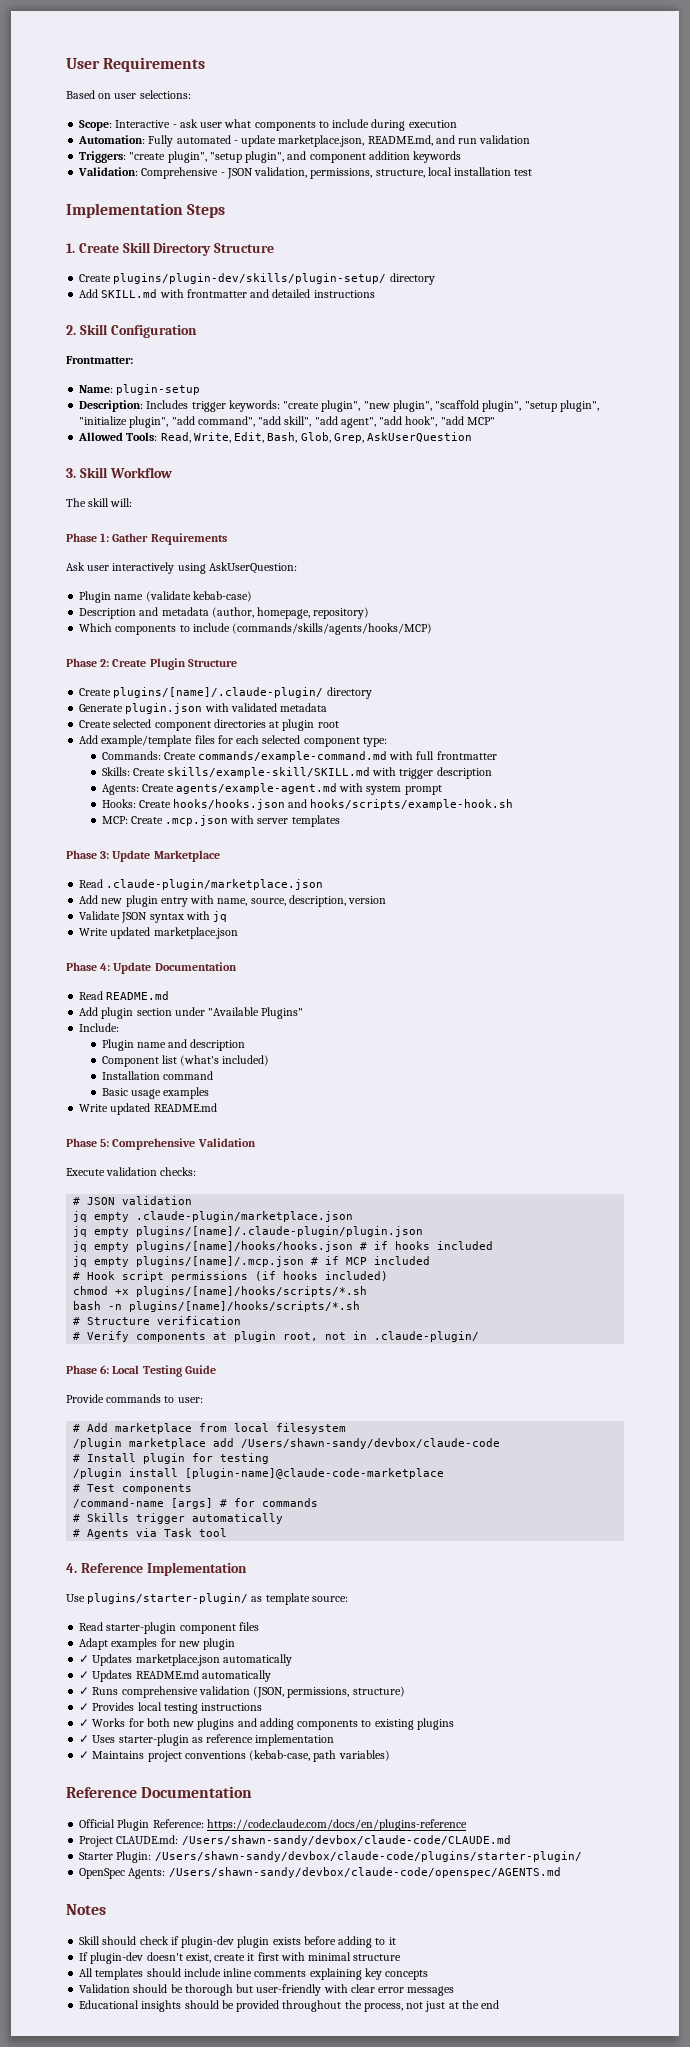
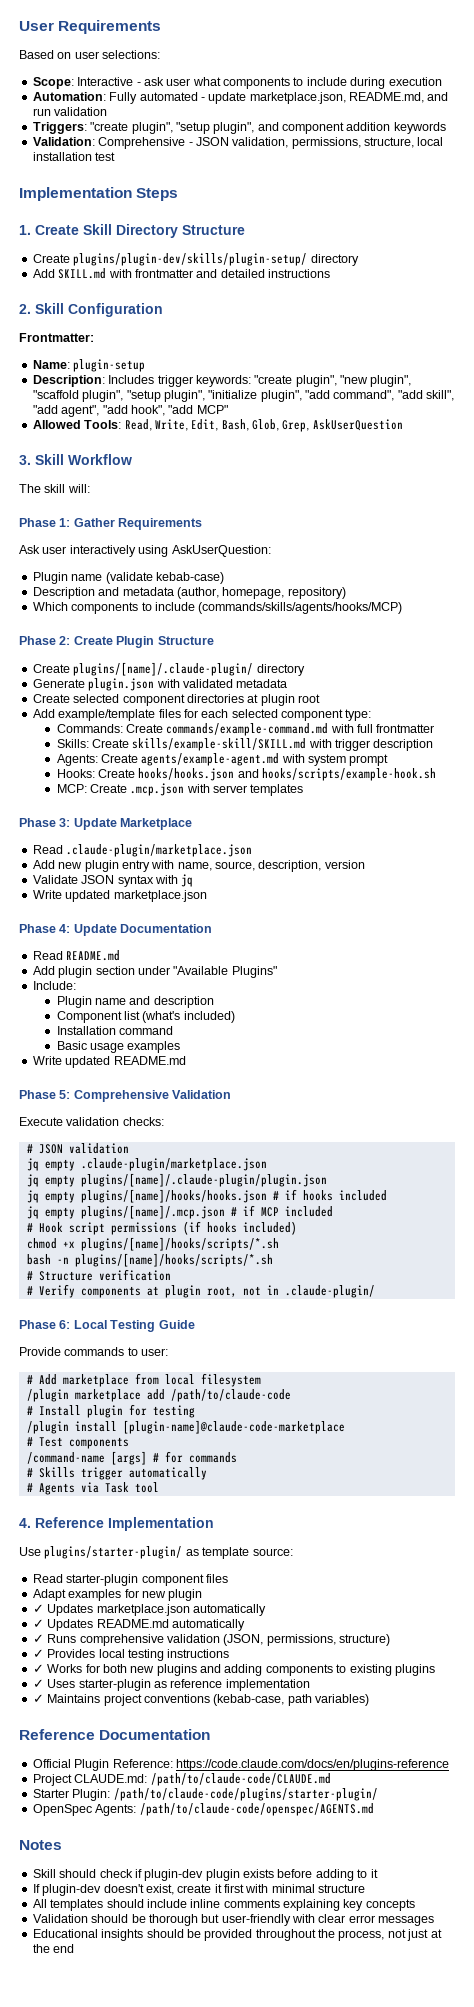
- /plugin marketplace add /Users/shawn-sandy/devbox/claude-code
+ /plugin marketplace add /path/to/claude-code
- Project CLAUDE.md: /Users/shawn-sandy/devbox/claude-code/CLAUDE.md
+ Project CLAUDE.md: /path/to/claude-code/CLAUDE.md
- Starter Plugin: /Users/shawn-sandy/devbox/claude-code/plugins/starter-plugin/
+ Starter Plugin: /path/to/claude-code/plugins/starter-plugin/
- OpenSpec Agents: /Users/shawn-sandy/devbox/claude-code/openspec/AGENTS.md
+ OpenSpec Agents: /path/to/claude-code/openspec/AGENTS.md

